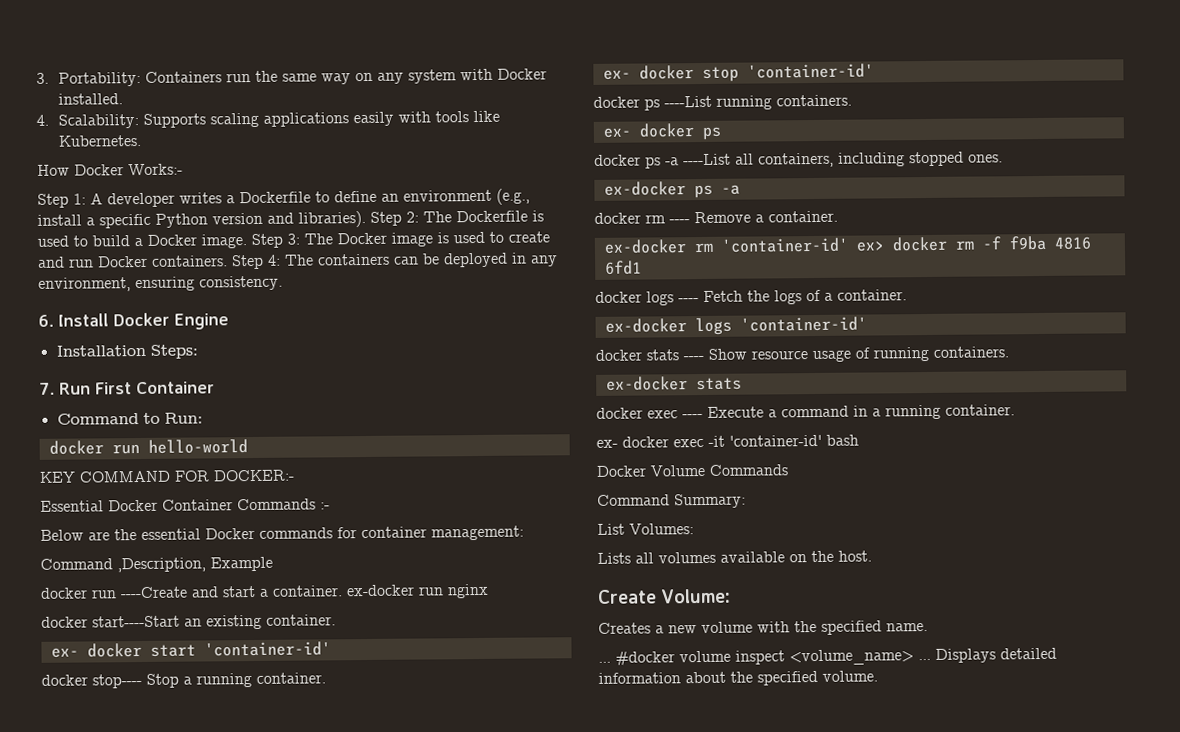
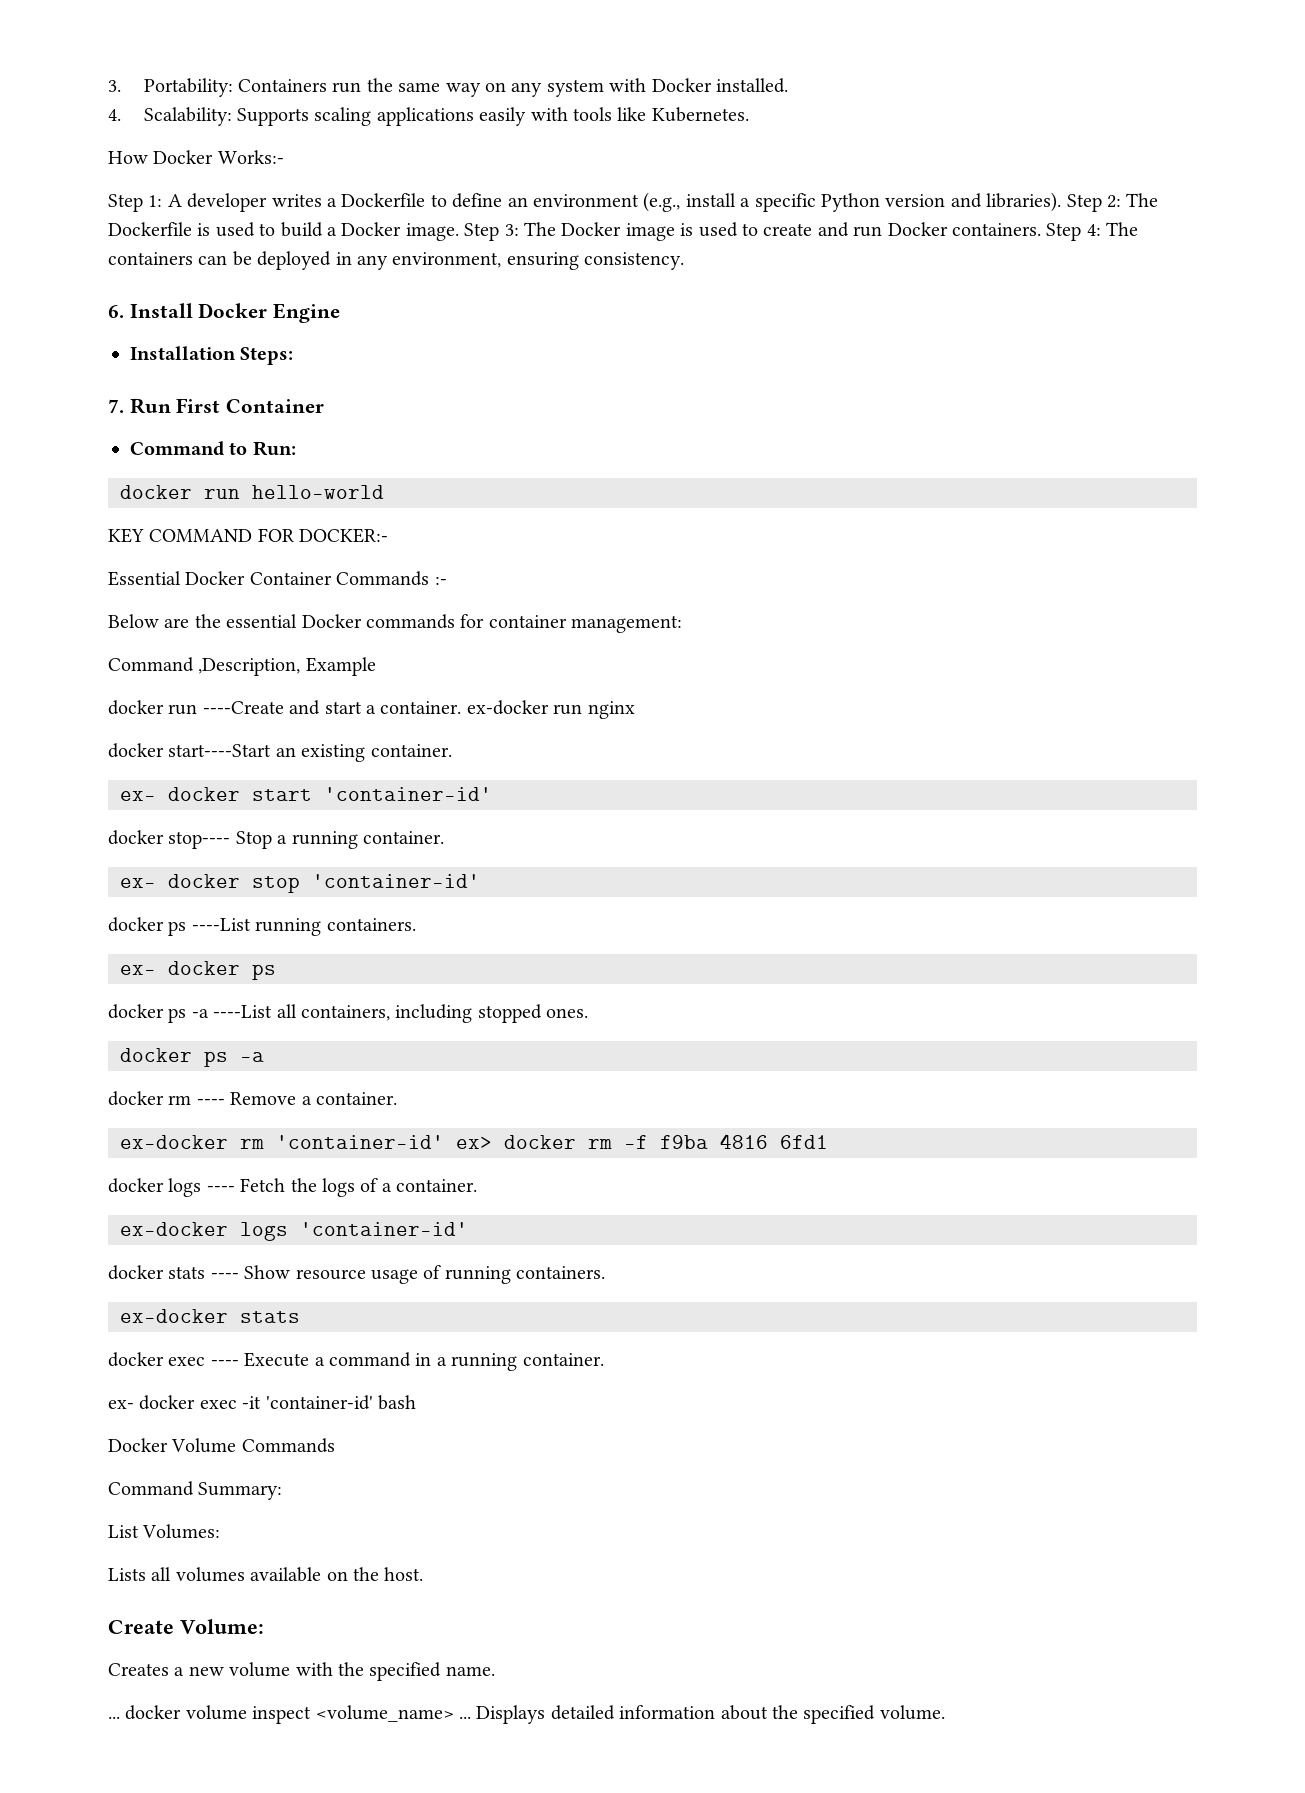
  docker ps -a ----List all containers, including stopped ones.
- ex-docker ps -a
+ docker ps -a
- ... #docker volume inspect <volume_name> ...
+ ... docker volume inspect <volume_name> ...

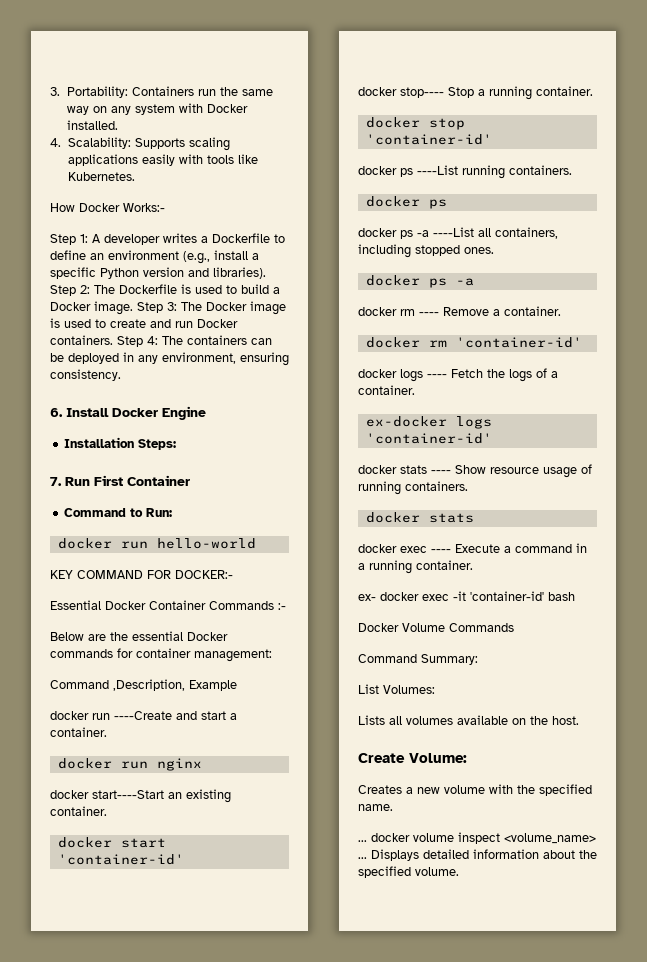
- docker run ----Create and start a container. ex-docker run nginx
+ docker run ----Create and start a container.
+ docker run nginx
- ex- docker start 'container-id'
+ docker start 'container-id'
- ex- docker stop 'container-id'
+ docker stop 'container-id'
  docker ps ----List running containers.
- ex- docker ps
+ docker ps
- ex-docker rm 'container-id' ex> docker rm -f f9ba 4816 6fd1
+ docker rm 'container-id'
  docker stats ---- Show resource usage of running containers.
- ex-docker stats
+ docker stats

